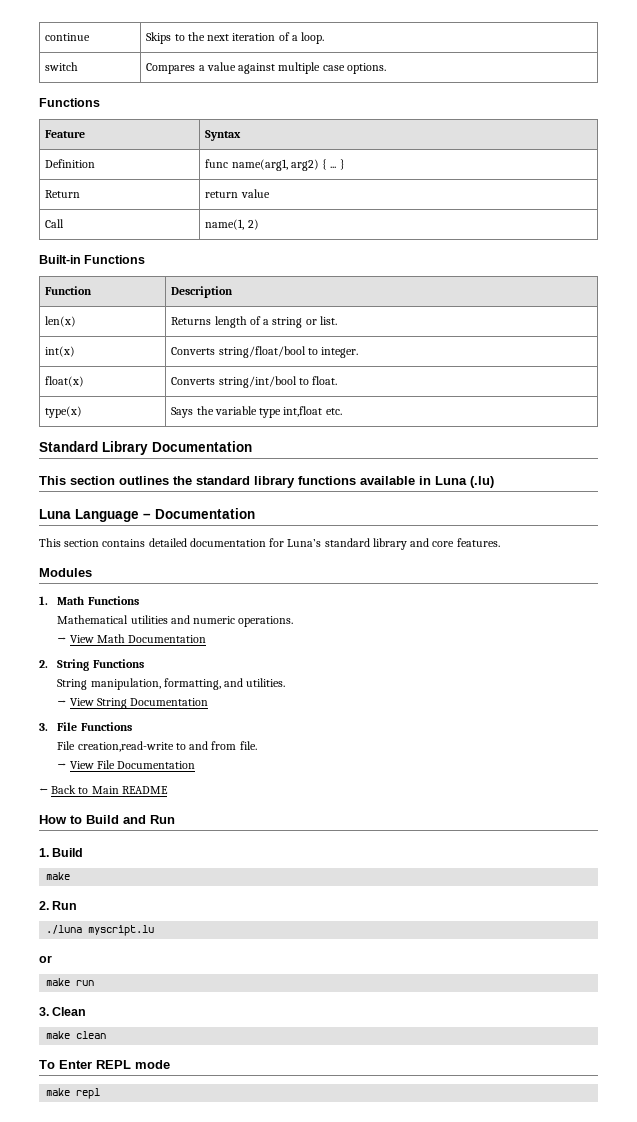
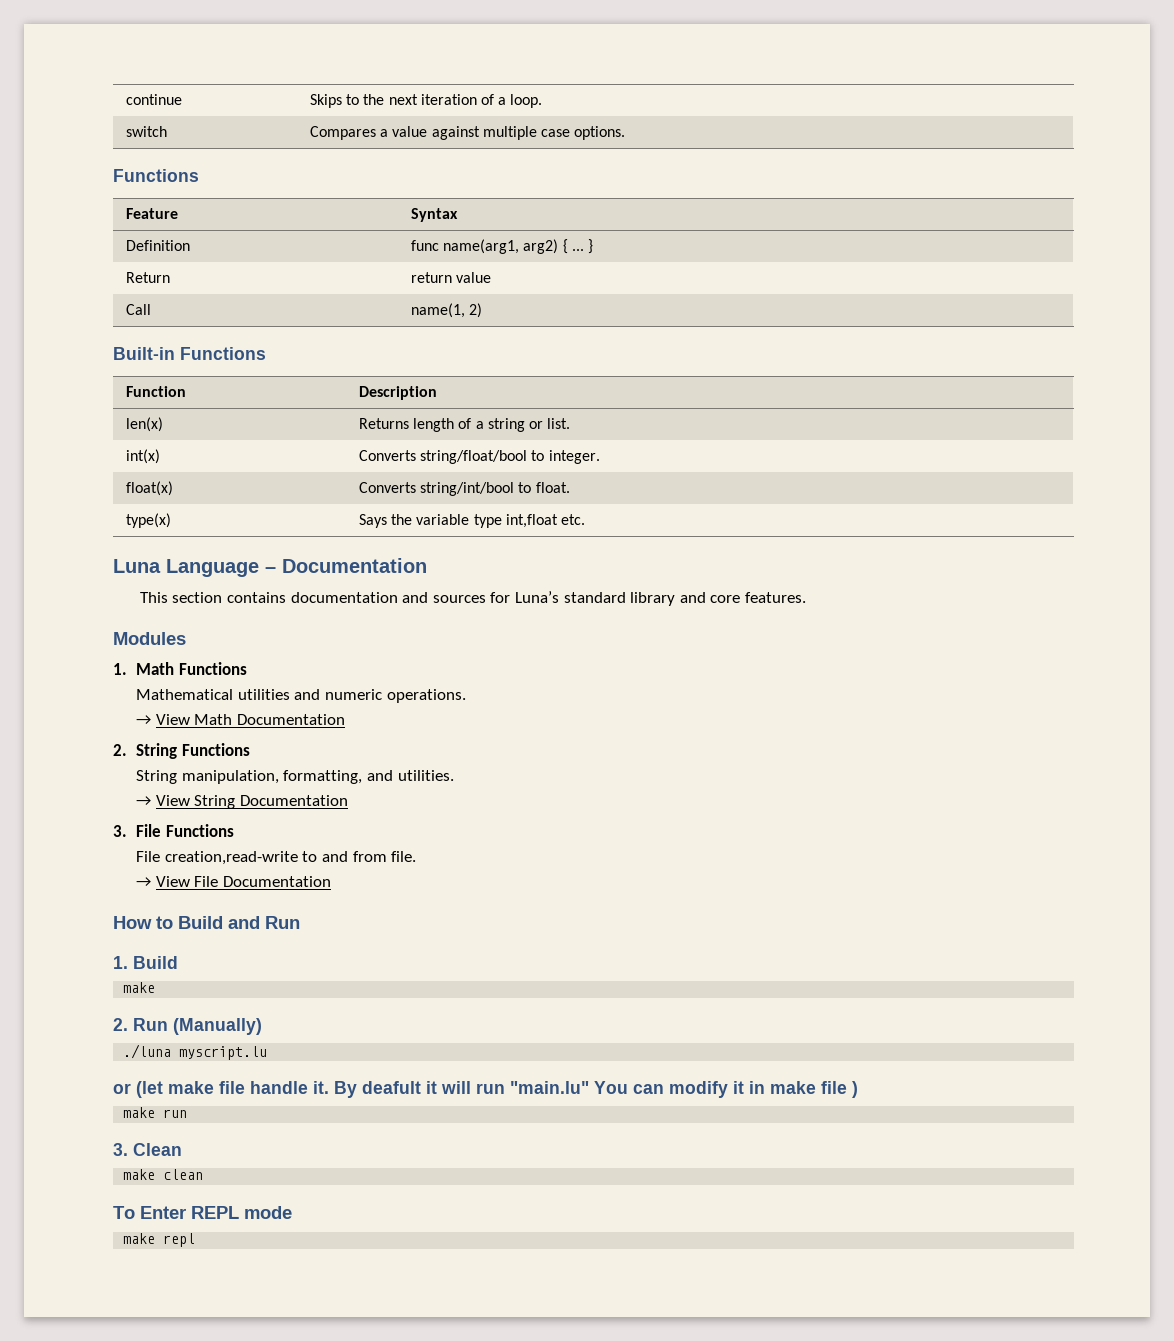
- Standard Library Documentation
- This section outlines the standard library functions available in Luna (.lu)
- This section contains detailed documentation for Luna’s standard library and core features.
+ This section contains documentation and sources for Luna’s standard library and core features.
- ← Back to Main README
- 2. Run
+ 2. Run (Manually)
  ./luna myscript.lu
- or
+ or (let make file handle it. By deafult it will run "main.lu" You can modify it in make file )

